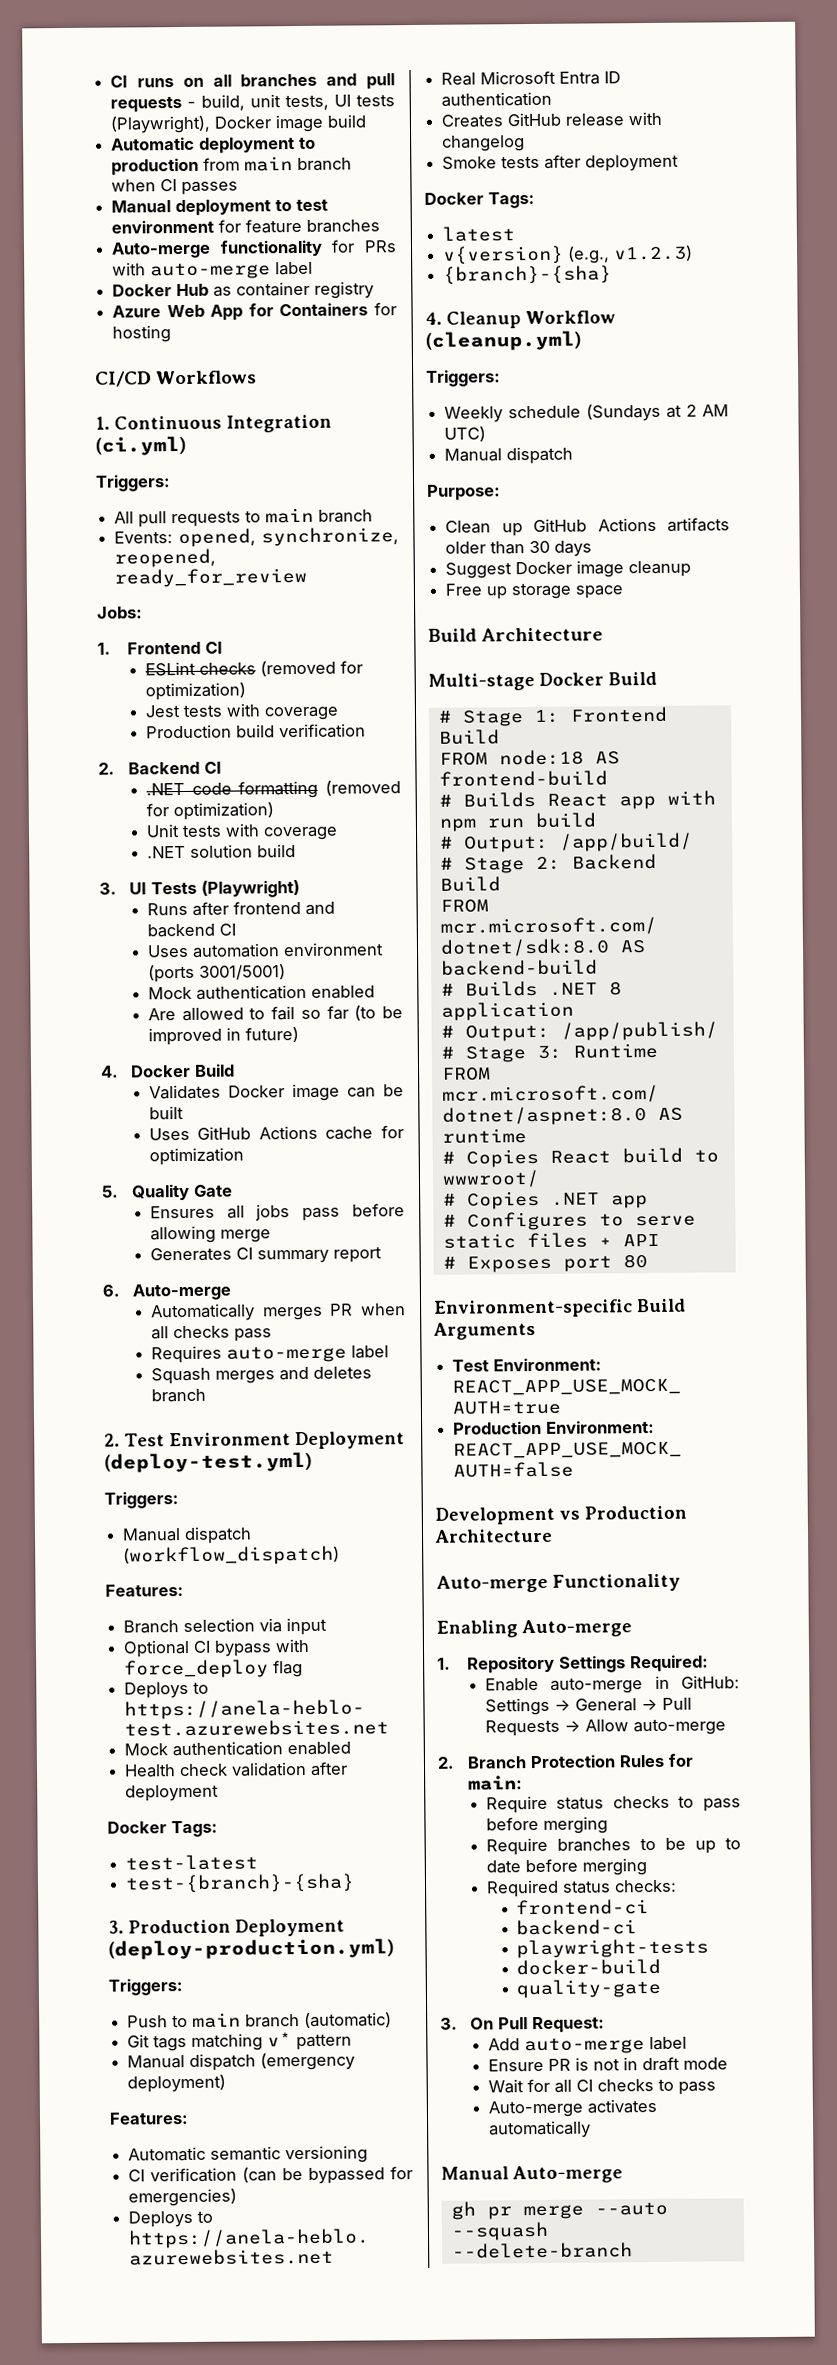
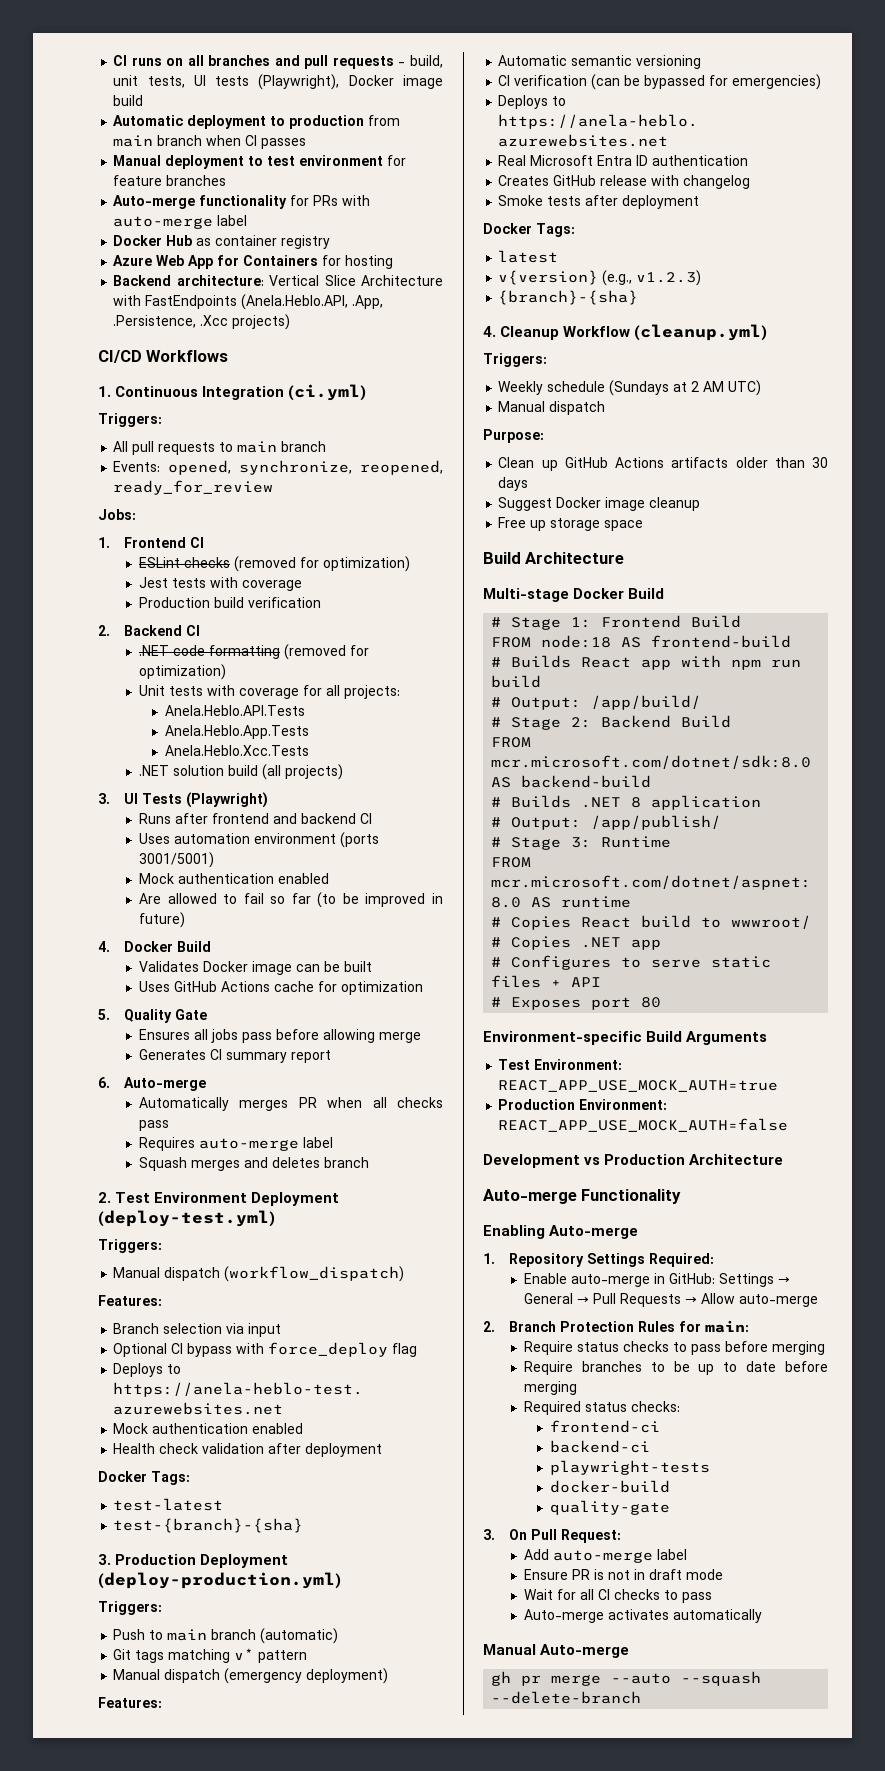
+ Backend architecture: Vertical Slice Architecture with FastEndpoints (Anela.Heblo.API, .App, .Persistence, .Xcc projects)
- Unit tests with coverage
+ Unit tests with coverage for all projects:
+ Anela.Heblo.API.Tests
+ Anela.Heblo.App.Tests
+ Anela.Heblo.Xcc.Tests
- .NET solution build
+ .NET solution build (all projects)

